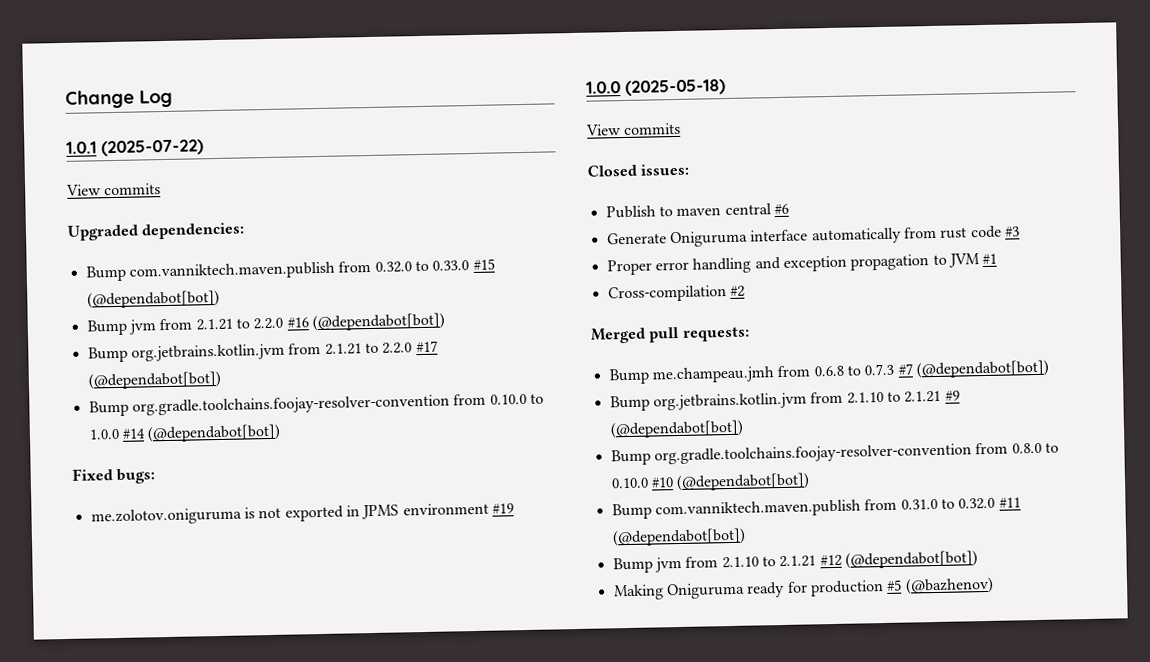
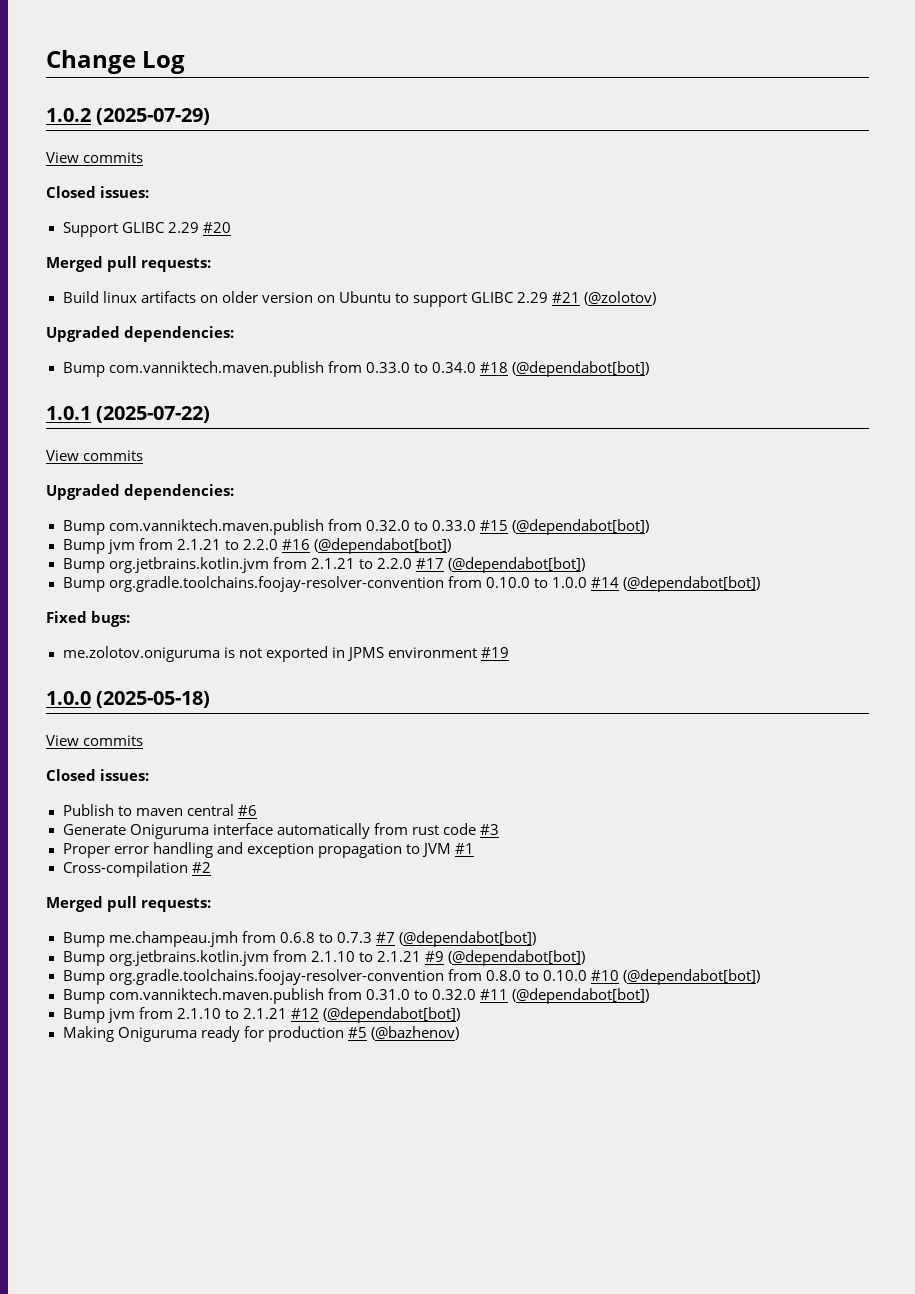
+ 1.0.2 (2025-07-29)
+ View commits
+ Closed issues:
+ Support GLIBC 2.29 #20
+ Merged pull requests:
+ Build linux artifacts on older version on Ubuntu to support GLIBC 2.29 #21 (@zolotov)
+ Upgraded dependencies:
+ Bump com.vanniktech.maven.publish from 0.33.0 to 0.34.0 #18 (@dependabot[bot])

